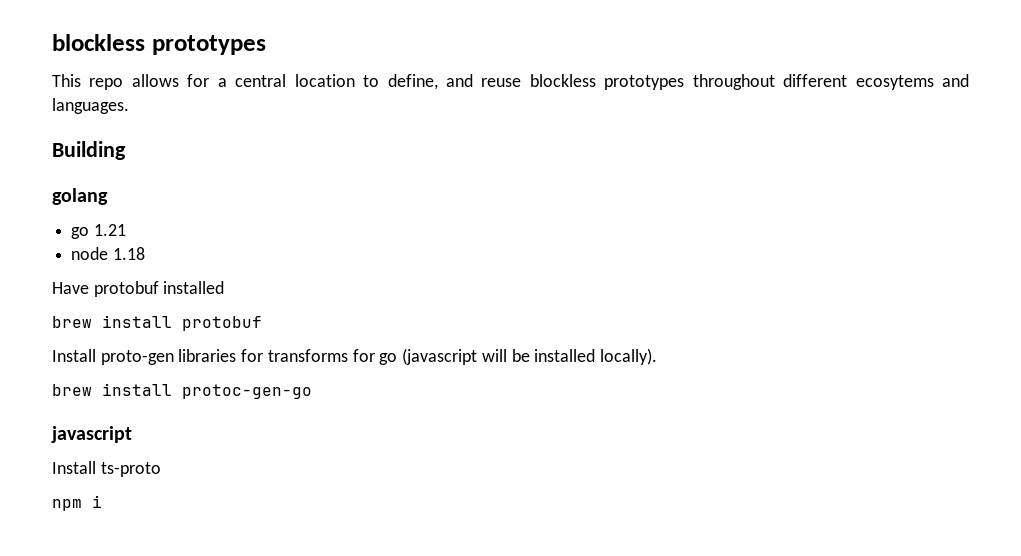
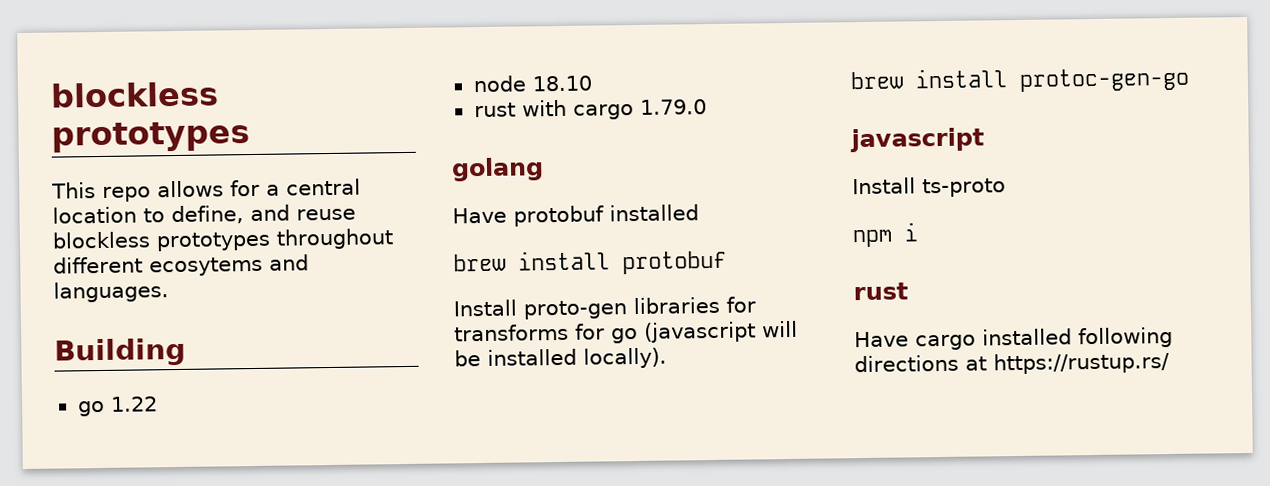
- golang
- go 1.21
+ go 1.22
- node 1.18
+ node 18.10
+ rust with cargo 1.79.0
+ golang
  npm i
+ rust
+ Have cargo installed following directions at https://rustup.rs/

